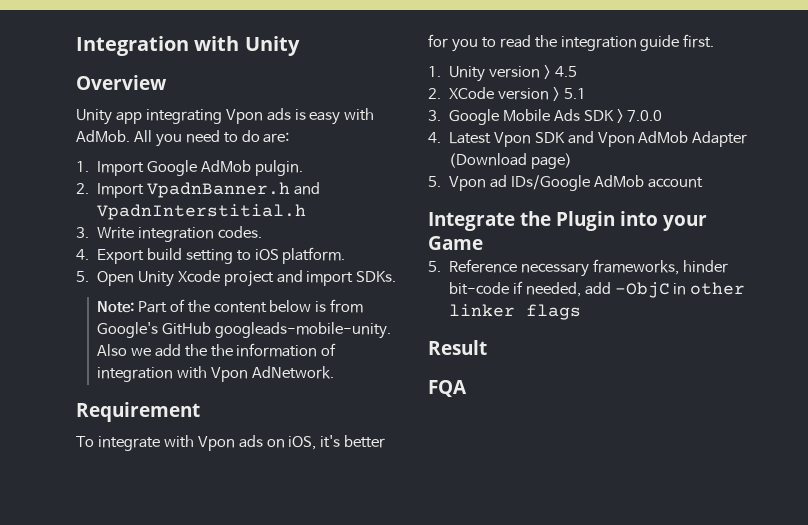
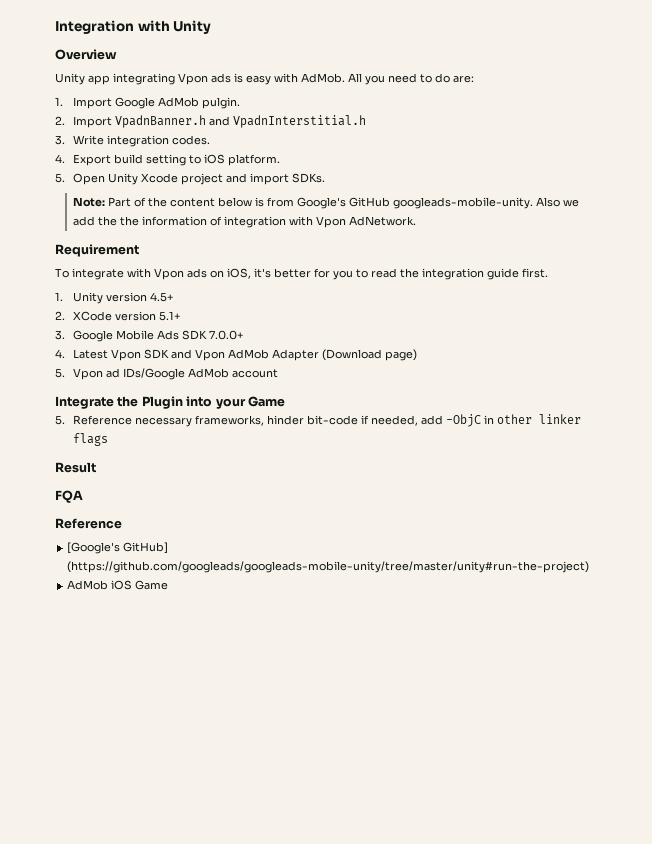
- 1. Unity version > 4.5
+ 1. Unity version 4.5+
- 2. XCode version > 5.1
+ 2. XCode version 5.1+
- 3. Google Mobile Ads SDK > 7.0.0
+ 3. Google Mobile Ads SDK 7.0.0+
  FQA
+ Reference
+ [Google's GitHub] (https://github.com/googleads/googleads-mobile-unity/tree/master/unity#run-the-project)
+ AdMob iOS Game

